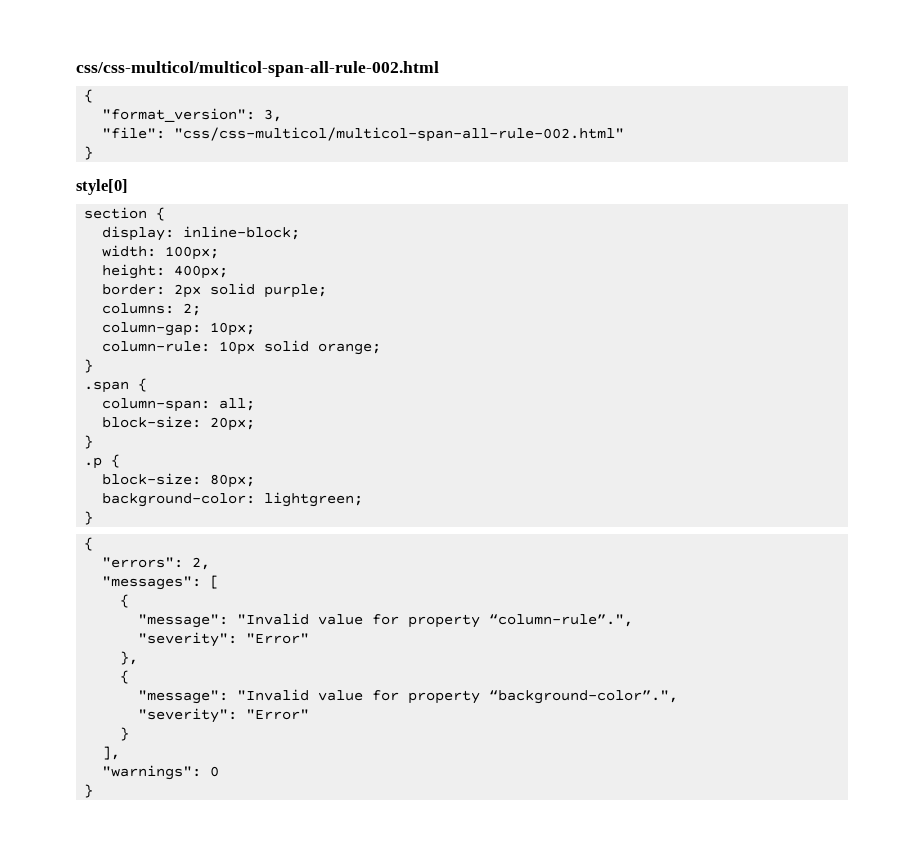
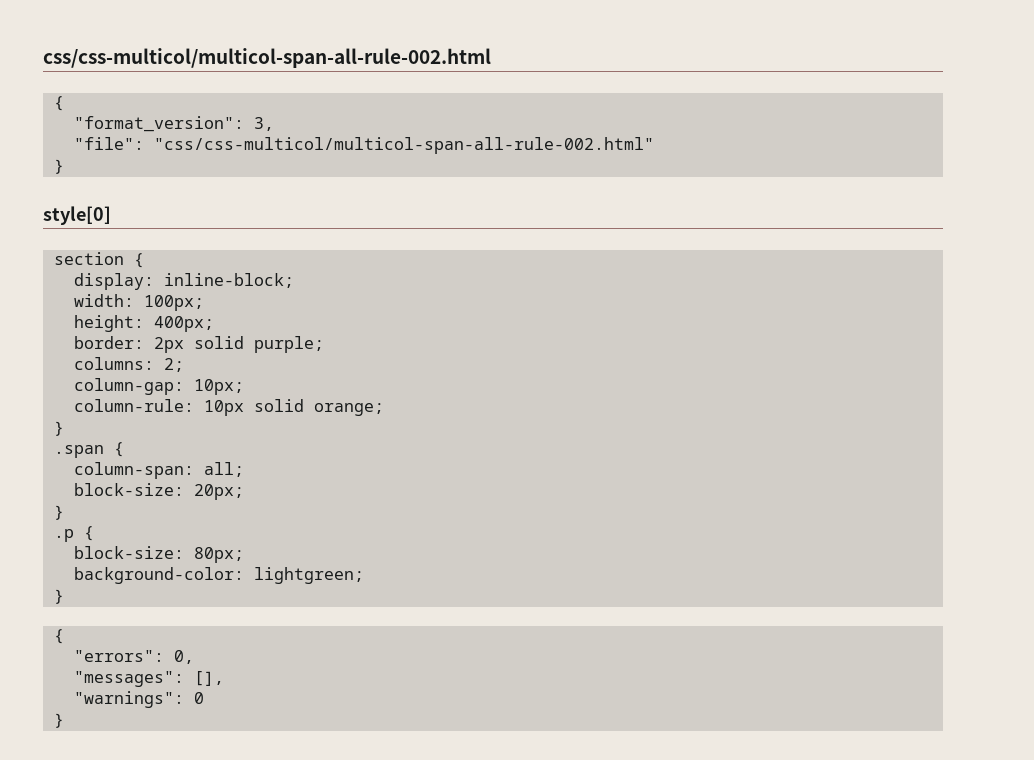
- "errors": 2,
+ "errors": 0,
- "messages": [
- {
- "message": "Invalid value for property “column-rule”.",
- "severity": "Error"
- },
- {
- "message": "Invalid value for property “background-color”.",
- "severity": "Error"
- }
- ],
+ "messages": [],

